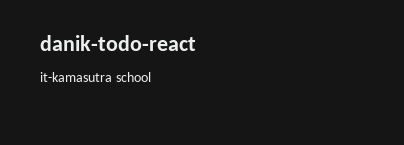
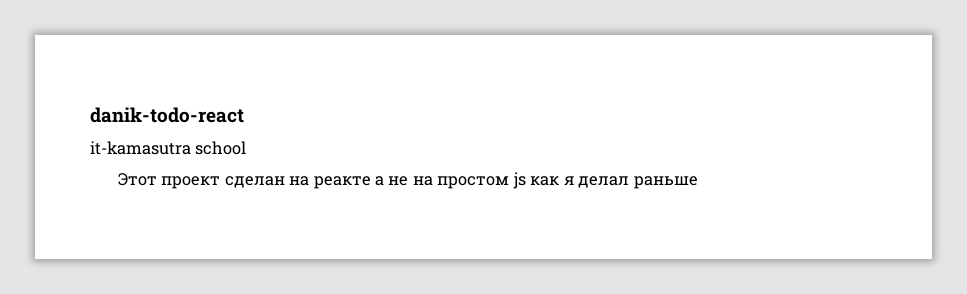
+ Этот проект сделан на реакте а не на простом js как я делал раньше

